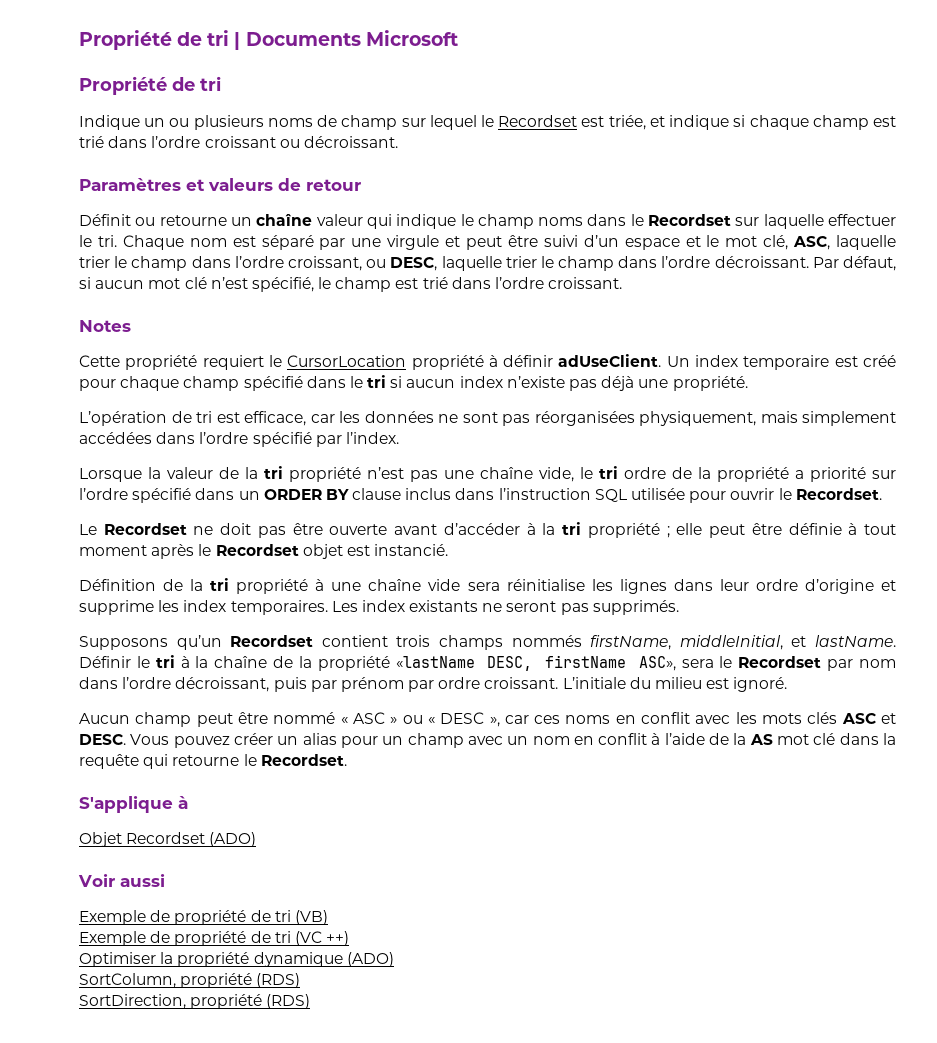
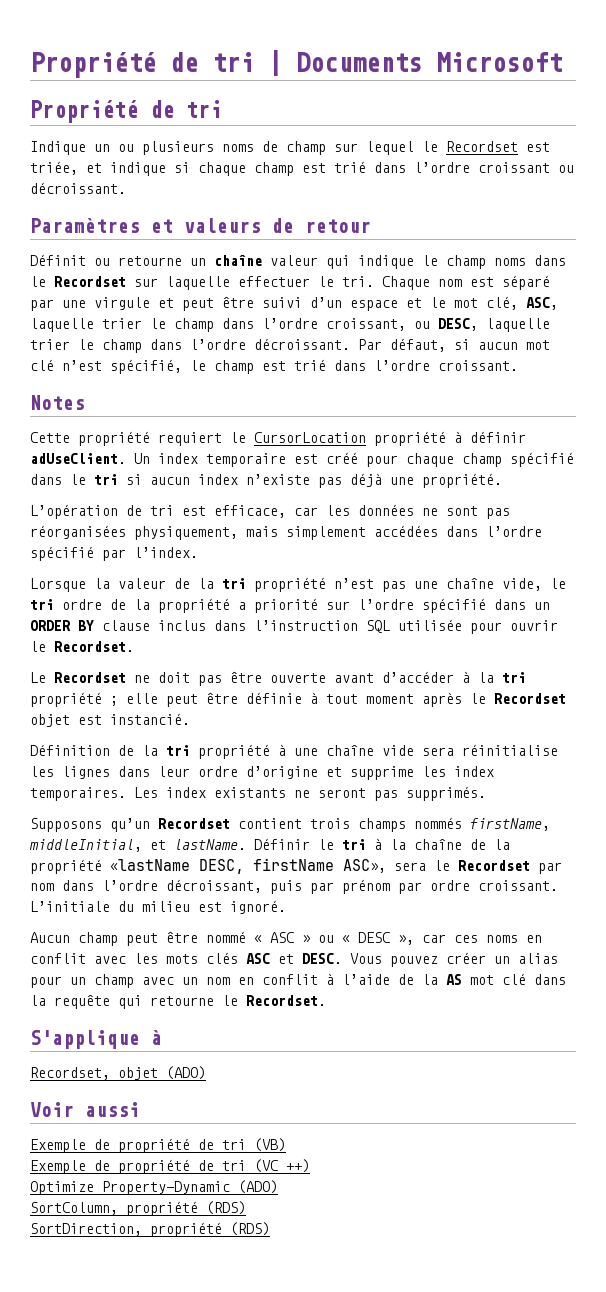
- Objet Recordset (ADO)
+ Recordset, objet (ADO)
- Optimiser la propriété dynamique (ADO)
+ Optimize Property-Dynamic (ADO)

